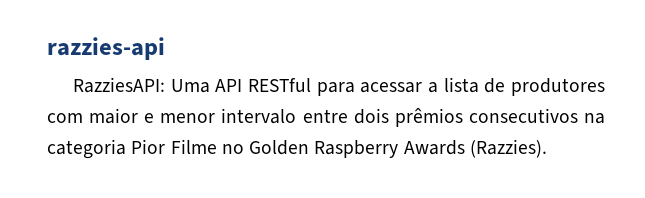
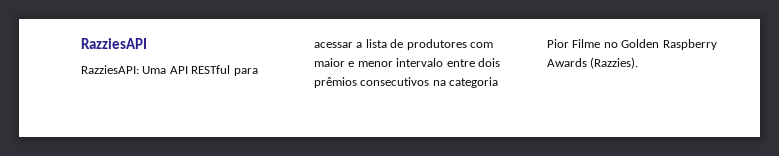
- razzies-api
+ RazziesAPI

